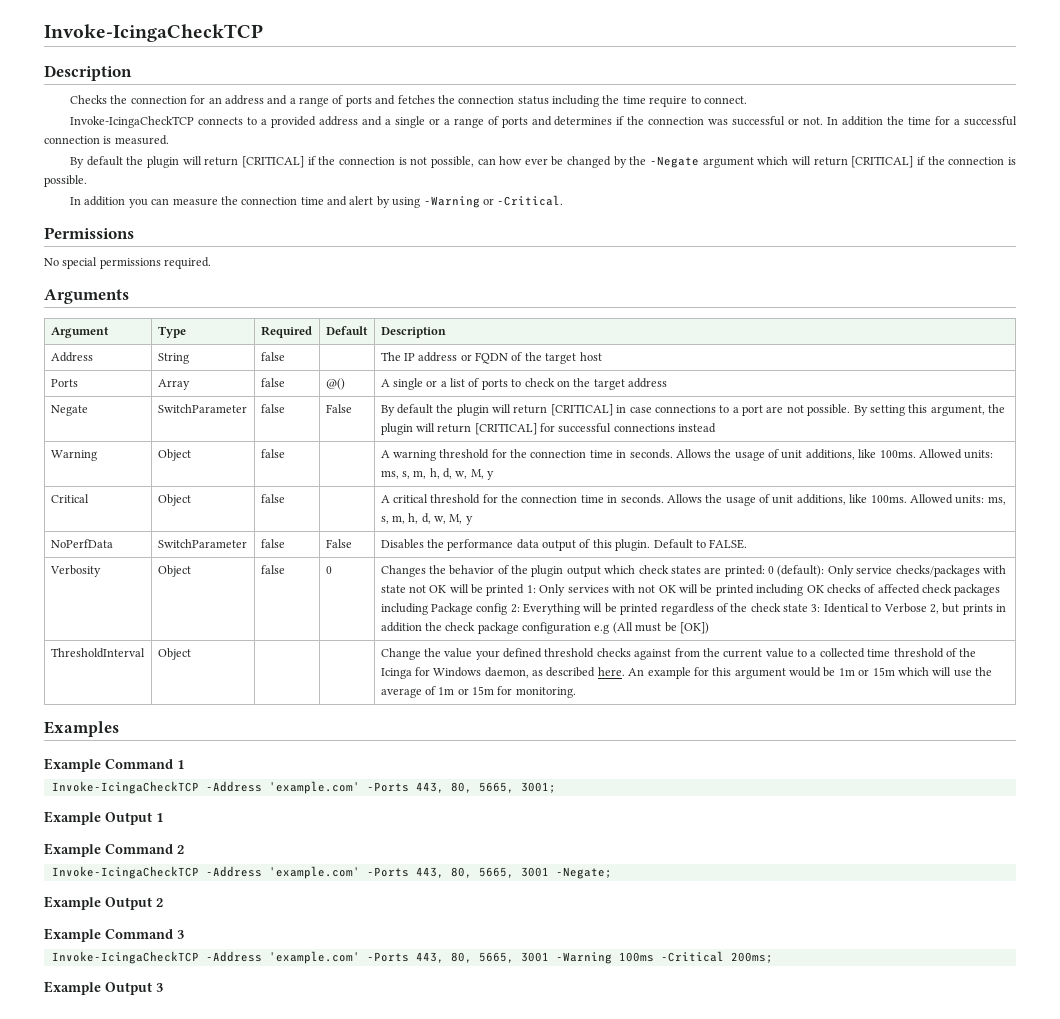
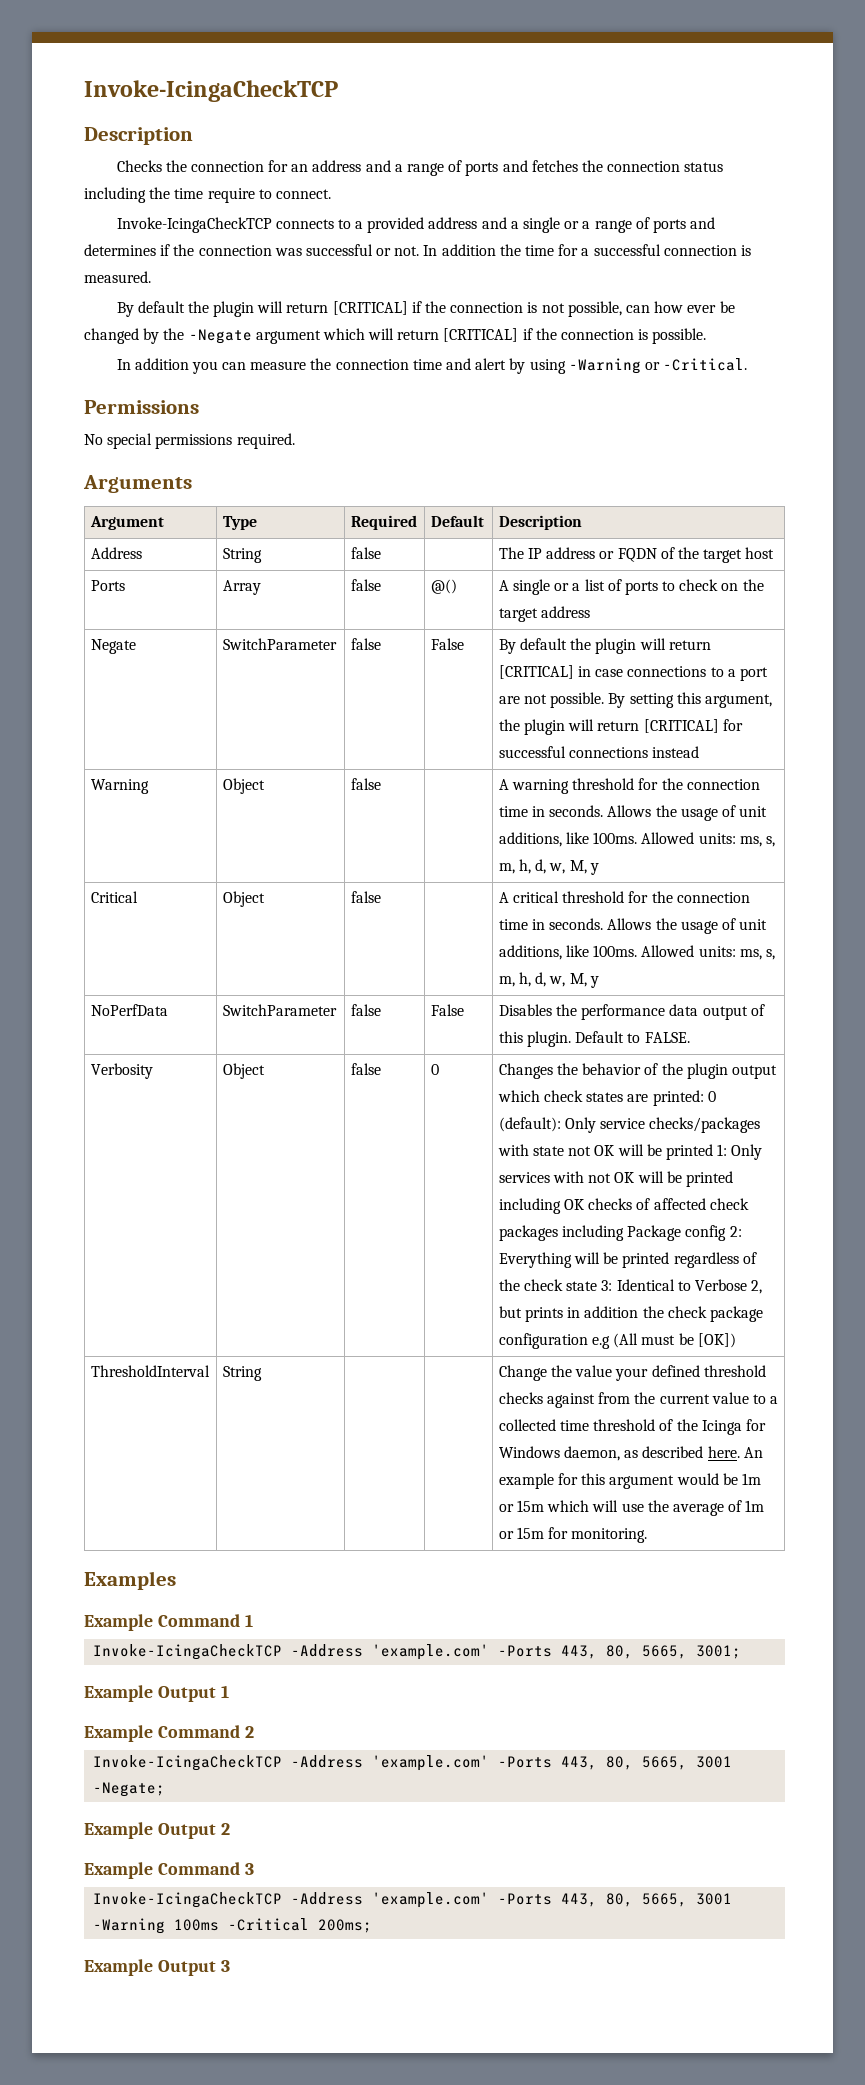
- ThresholdInterval | Object
+ ThresholdInterval | String

